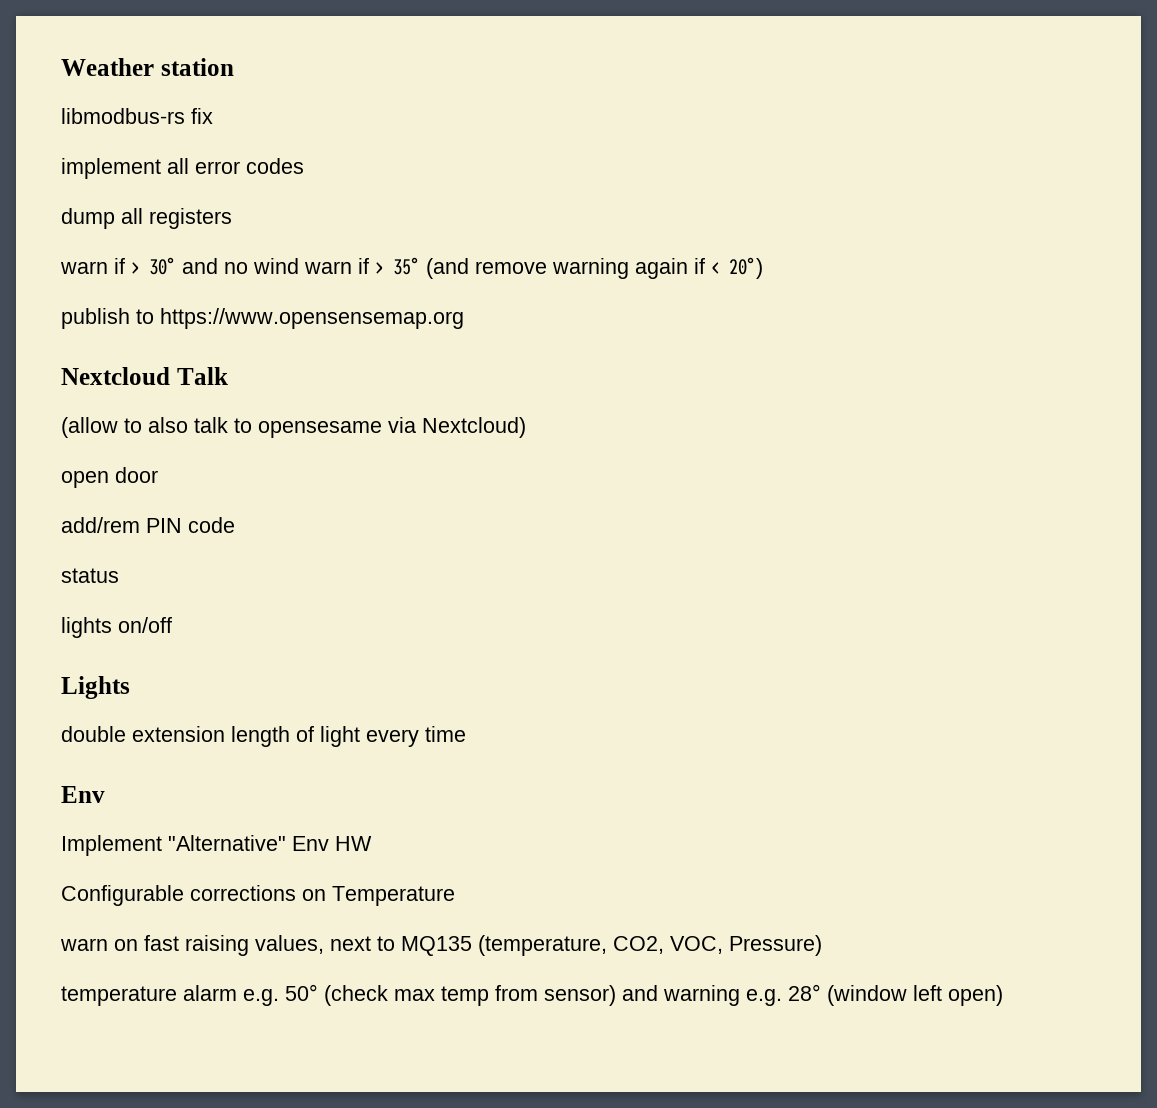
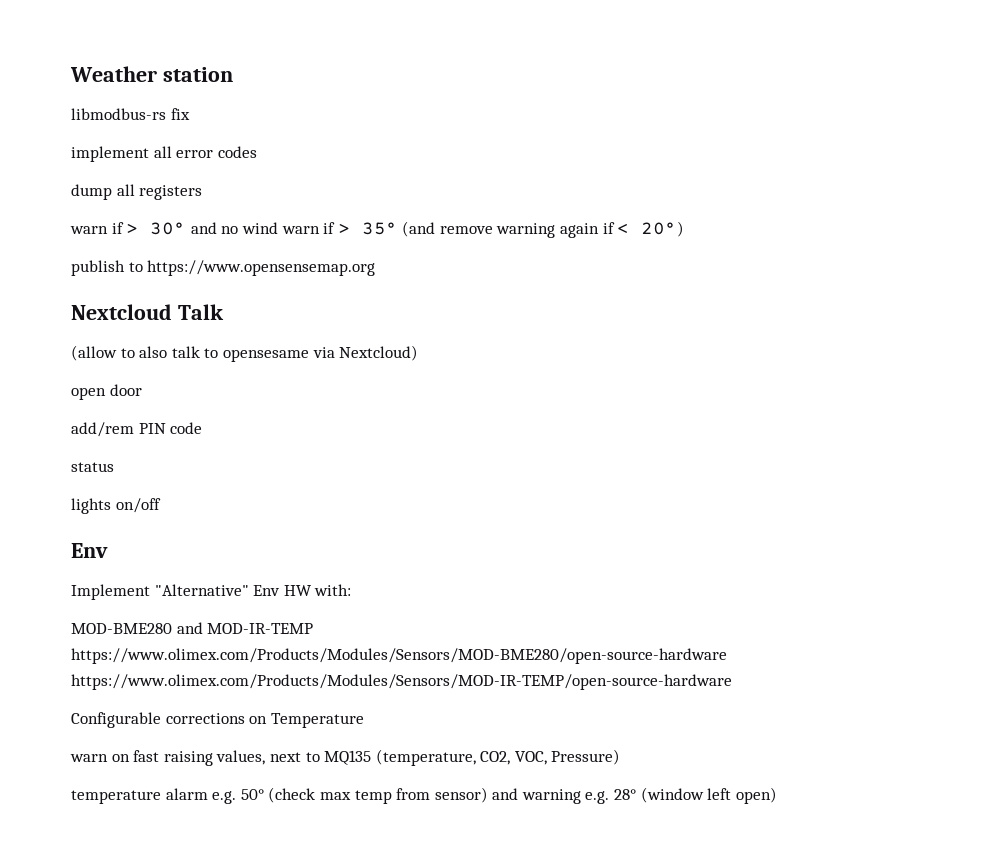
- Lights
- double extension length of light every time
- Implement "Alternative" Env HW
+ Implement "Alternative" Env HW with:
+ MOD-BME280 and MOD-IR-TEMP https://www.olimex.com/Products/Modules/Sensors/MOD-BME280/open-source-hardware https://www.olimex.com/Products/Modules/Sensors/MOD-IR-TEMP/open-source-hardware

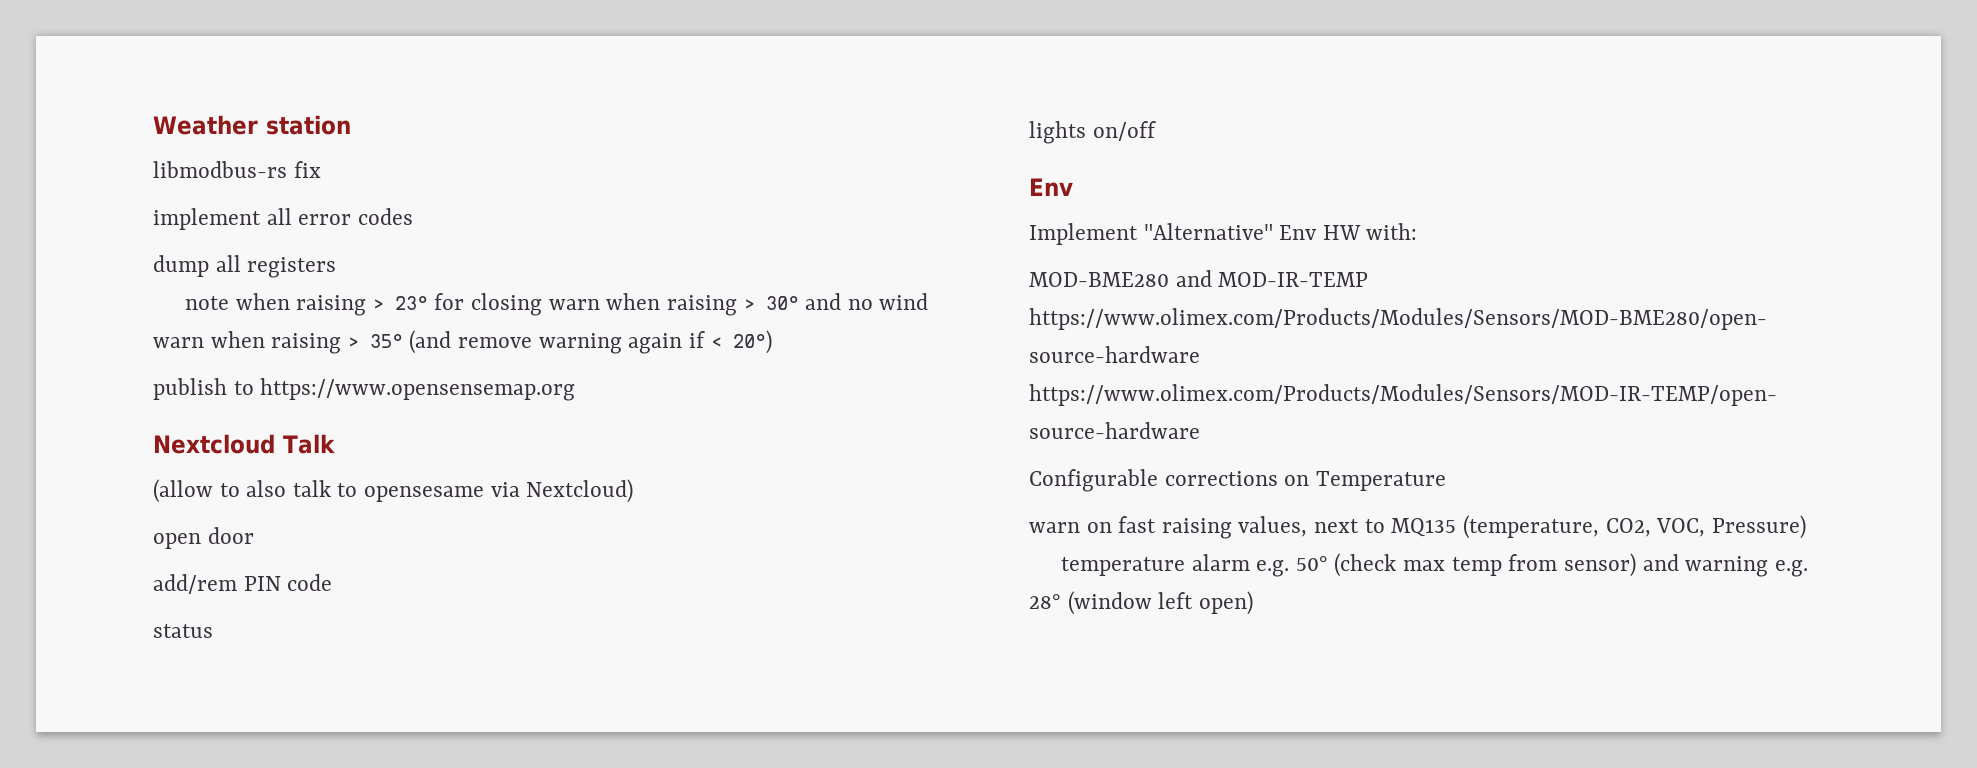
- warn if > 30° and no wind warn if > 35° (and remove warning again if < 20°)
+ note when raising > 23° for closing warn when raising > 30° and no wind warn when raising > 35° (and remove warning again if < 20°)

